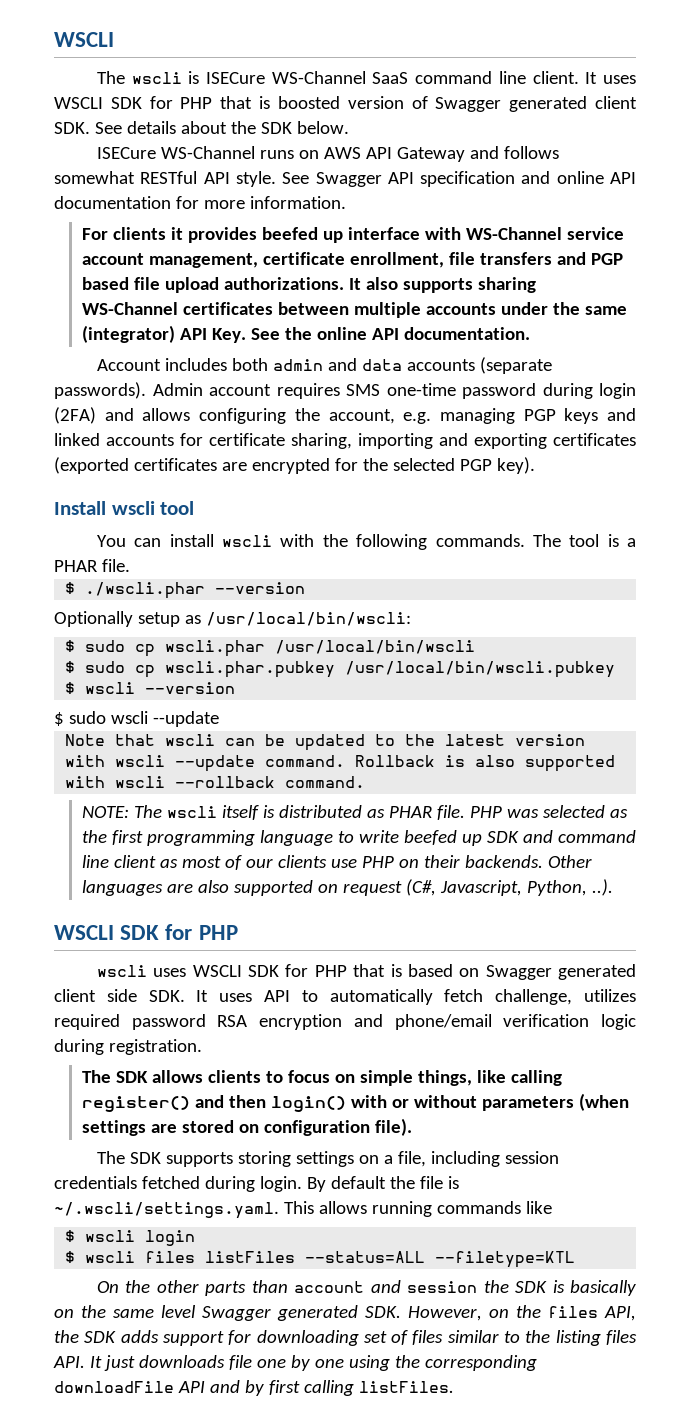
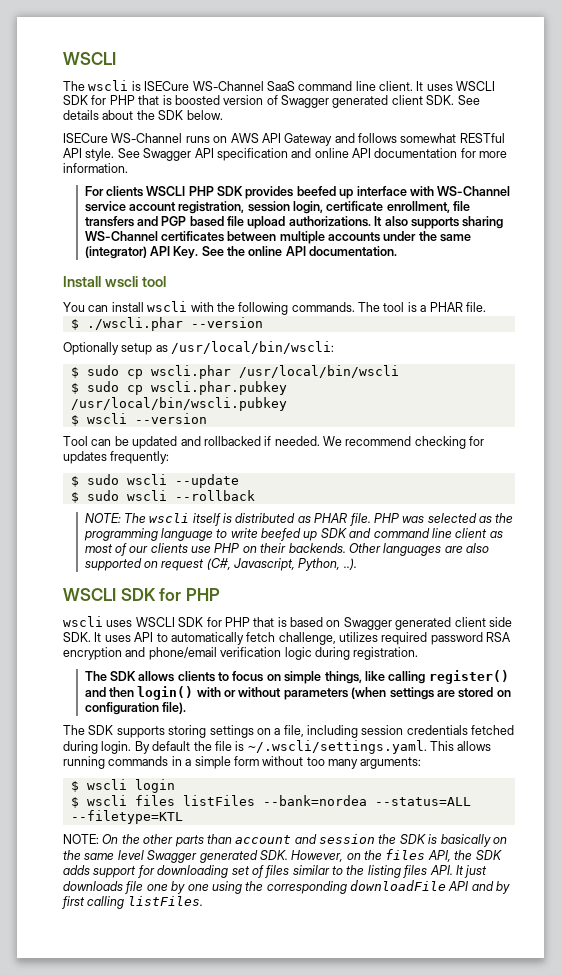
- For clients it provides beefed up interface with WS-Channel service account management, certificate enrollment, file transfers and PGP based file upload authorizations.
+ For clients WSCLI PHP SDK provides beefed up interface with WS-Channel service account registration, session login, certificate enrollment, file transfers and PGP based file upload authorizations.
- Account includes both admin and data accounts (separate passwords). Admin account requires SMS one-time password during login (2FA) and allows configuring the account, e.g. managing PGP keys and linked accounts for certificate sharing, importing and exporting certificates (exported certificates are encrypted for the selected PGP key).
+ Tool can be updated and rollbacked if needed. We recommend checking for updates frequently:
  $ sudo wscli --update
- Note that wscli can be updated to the latest version with wscli --update command. Rollback is also supported with wscli --rollback command.
+ $ sudo wscli --rollback
- PHP was selected as the first programming language to write beefed up SDK and command line client as most of our clients use PHP on their backends.
+ PHP was selected as the programming language to write beefed up SDK and command line client as most of our clients use PHP on their backends.
- By default the file is ~/.wscli/settings.yaml. This allows running commands like
+ By default the file is ~/.wscli/settings.yaml. This allows running commands in a simple form without too many arguments:
- $ wscli files listFiles --status=ALL --filetype=KTL
+ $ wscli files listFiles --bank=nordea --status=ALL --filetype=KTL
- On the other parts than account and session the SDK is basically on the same level Swagger generated SDK. However, on the files API, the SDK adds support for downloading set of files similar to the listing files API. It just downloads file one by one using the corresponding downloadFile API and by first calling listFiles.
+ NOTE: On the other parts than account and session the SDK is basically on the same level Swagger generated SDK. However, on the files API, the SDK adds support for downloading set of files similar to the listing files API. It just downloads file one by one using the corresponding downloadFile API and by first calling listFiles.

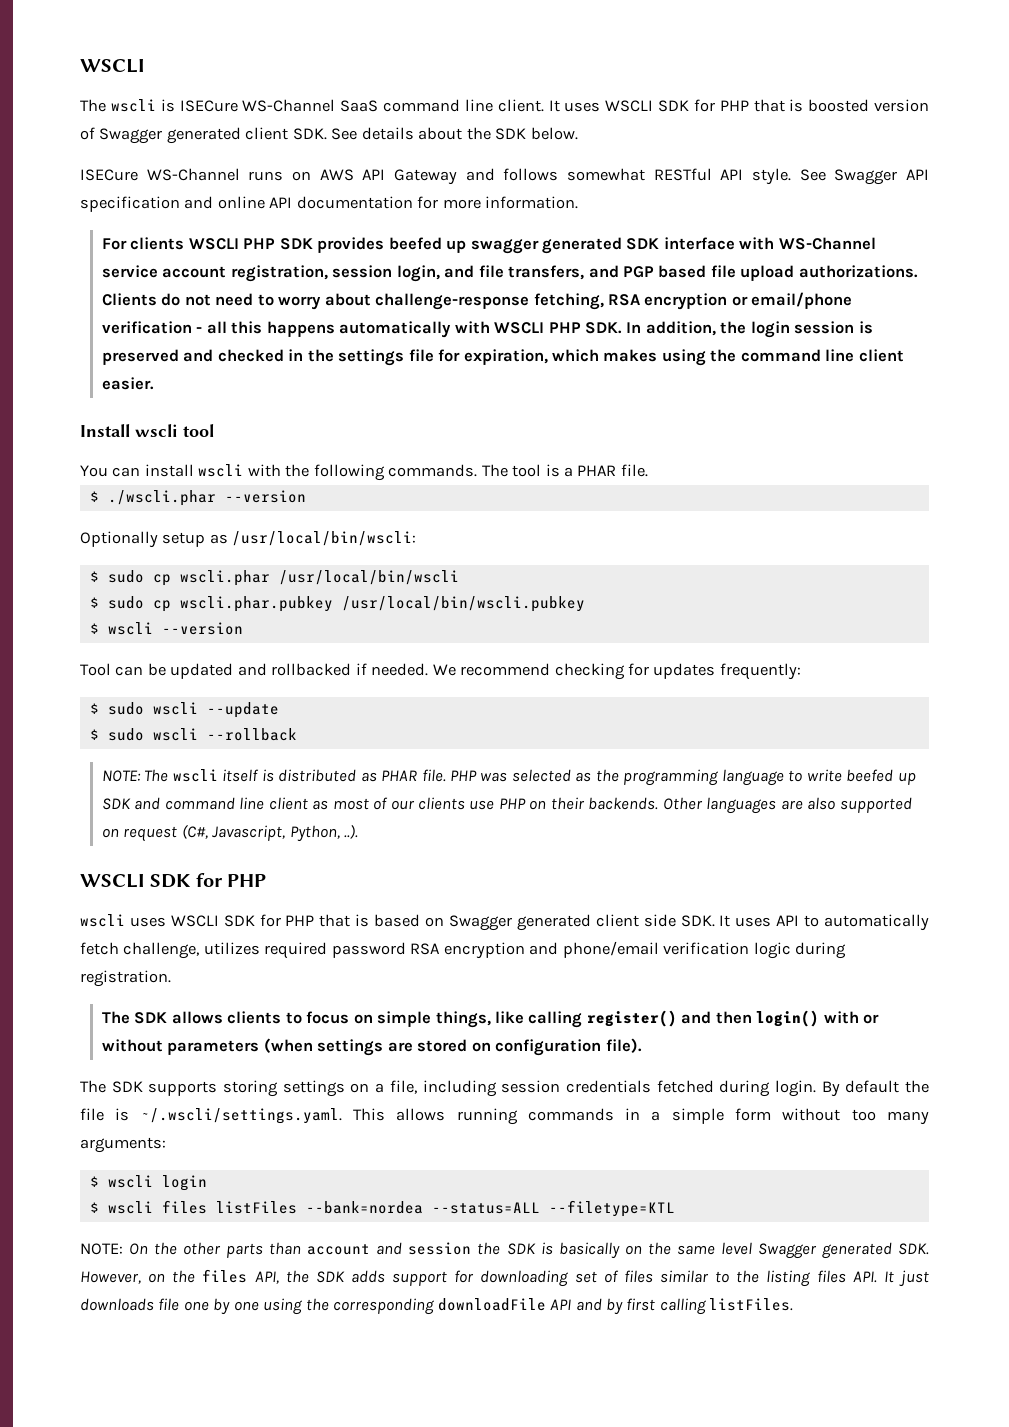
- For clients WSCLI PHP SDK provides beefed up interface with WS-Channel service account registration, session login, certificate enrollment, file transfers and PGP based file upload authorizations.
+ For clients WSCLI PHP SDK provides beefed up swagger generated SDK interface with WS-Channel service account registration, session login, and file transfers, and PGP based file upload authorizations.
- It also supports sharing WS-Channel certificates between multiple accounts under the same (integrator) API Key. See the online API documentation.
+ Clients do not need to worry about challenge-response fetching, RSA encryption or email/phone verification - all this happens automatically with WSCLI PHP SDK. In addition, the login session is preserved and checked in the settings file for expiration, which makes using the command line client easier.

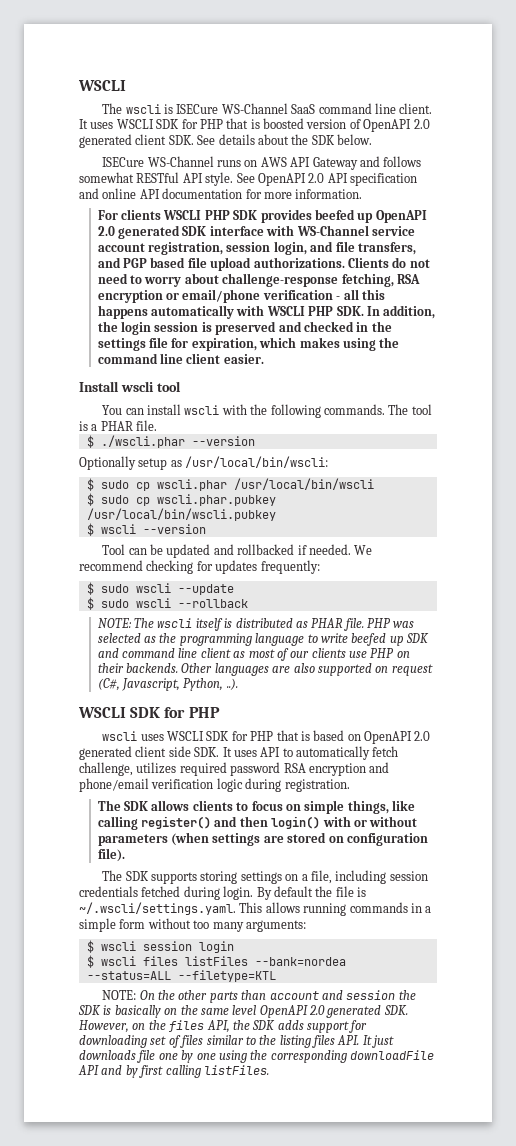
- It uses WSCLI SDK for PHP that is boosted version of Swagger generated client SDK. See details about the SDK below.
+ It uses WSCLI SDK for PHP that is boosted version of OpenAPI 2.0 generated client SDK. See details about the SDK below.
- See Swagger API specification and online API documentation for more information.
+ See OpenAPI 2.0 API specification and online API documentation for more information.
- For clients WSCLI PHP SDK provides beefed up swagger generated SDK interface with WS-Channel service account registration, session login, and file transfers, and PGP based file upload authorizations.
+ For clients WSCLI PHP SDK provides beefed up OpenAPI 2.0 generated SDK interface with WS-Channel service account registration, session login, and file transfers, and PGP based file upload authorizations.
- wscli uses WSCLI SDK for PHP that is based on Swagger generated client side SDK. It uses API to automatically fetch challenge, utilizes required password RSA encryption and phone/email verification logic during registration.
+ wscli uses WSCLI SDK for PHP that is based on OpenAPI 2.0 generated client side SDK. It uses API to automatically fetch challenge, utilizes required password RSA encryption and phone/email verification logic during registration.
- $ wscli login
+ $ wscli session login
- NOTE: On the other parts than account and session the SDK is basically on the same level Swagger generated SDK. However, on the files API, the SDK adds support for downloading set of files similar to the listing files API. It just downloads file one by one using the corresponding downloadFile API and by first calling listFiles.
+ NOTE: On the other parts than account and session the SDK is basically on the same level OpenAPI 2.0 generated SDK. However, on the files API, the SDK adds support for downloading set of files similar to the listing files API. It just downloads file one by one using the corresponding downloadFile API and by first calling listFiles.

